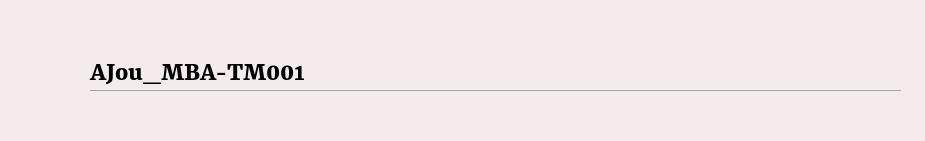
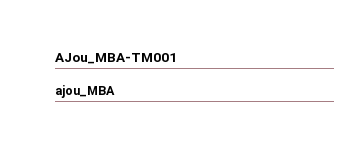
+ ajou_MBA

